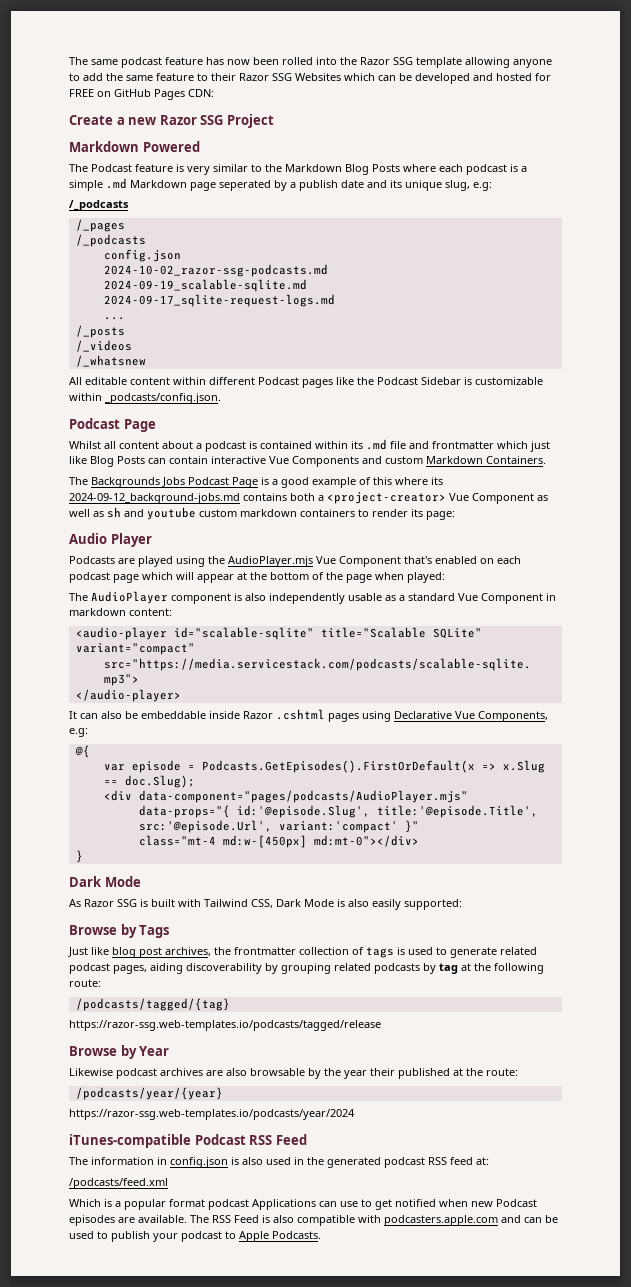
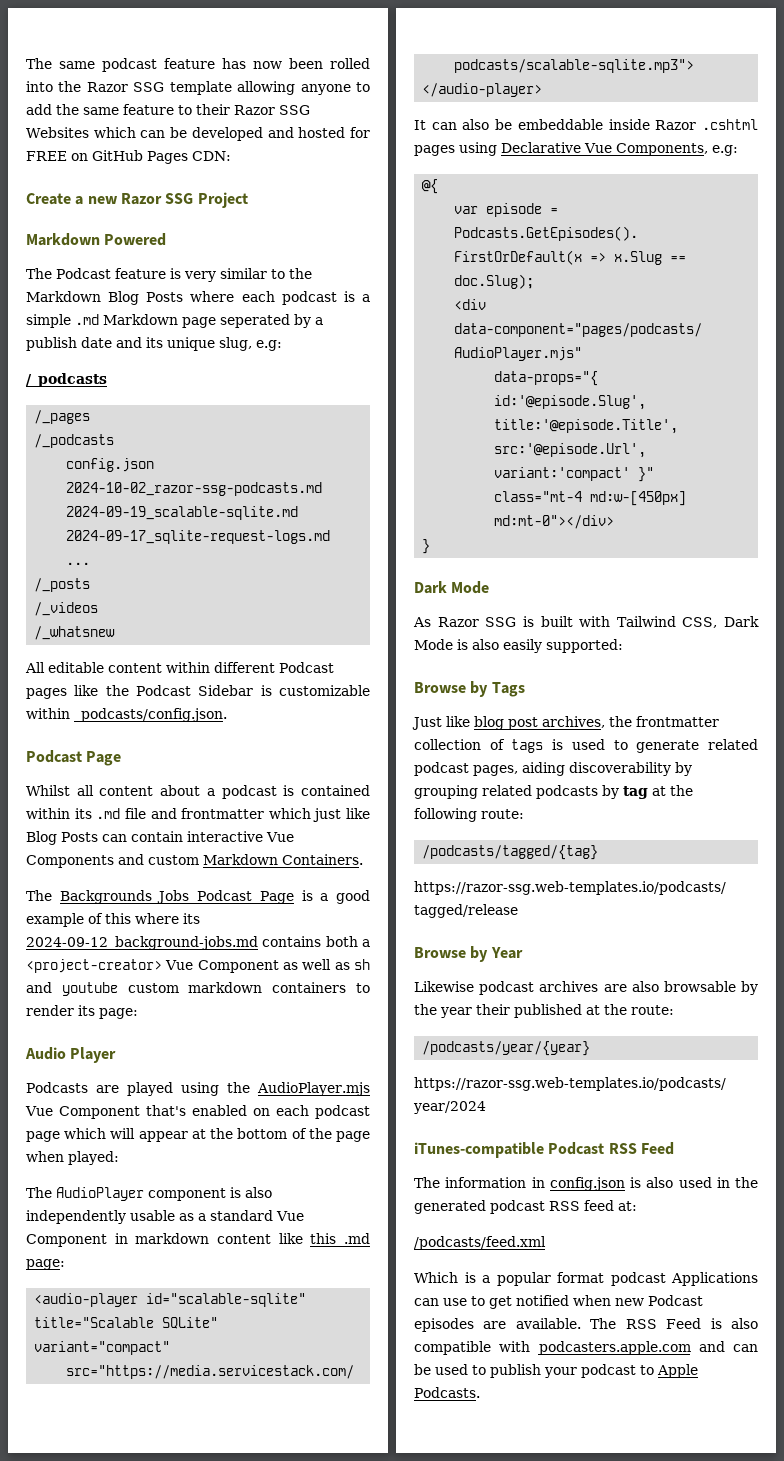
- The AudioPlayer component is also independently usable as a standard Vue Component in markdown content:
+ The AudioPlayer component is also independently usable as a standard Vue Component in markdown content like this .md page:

